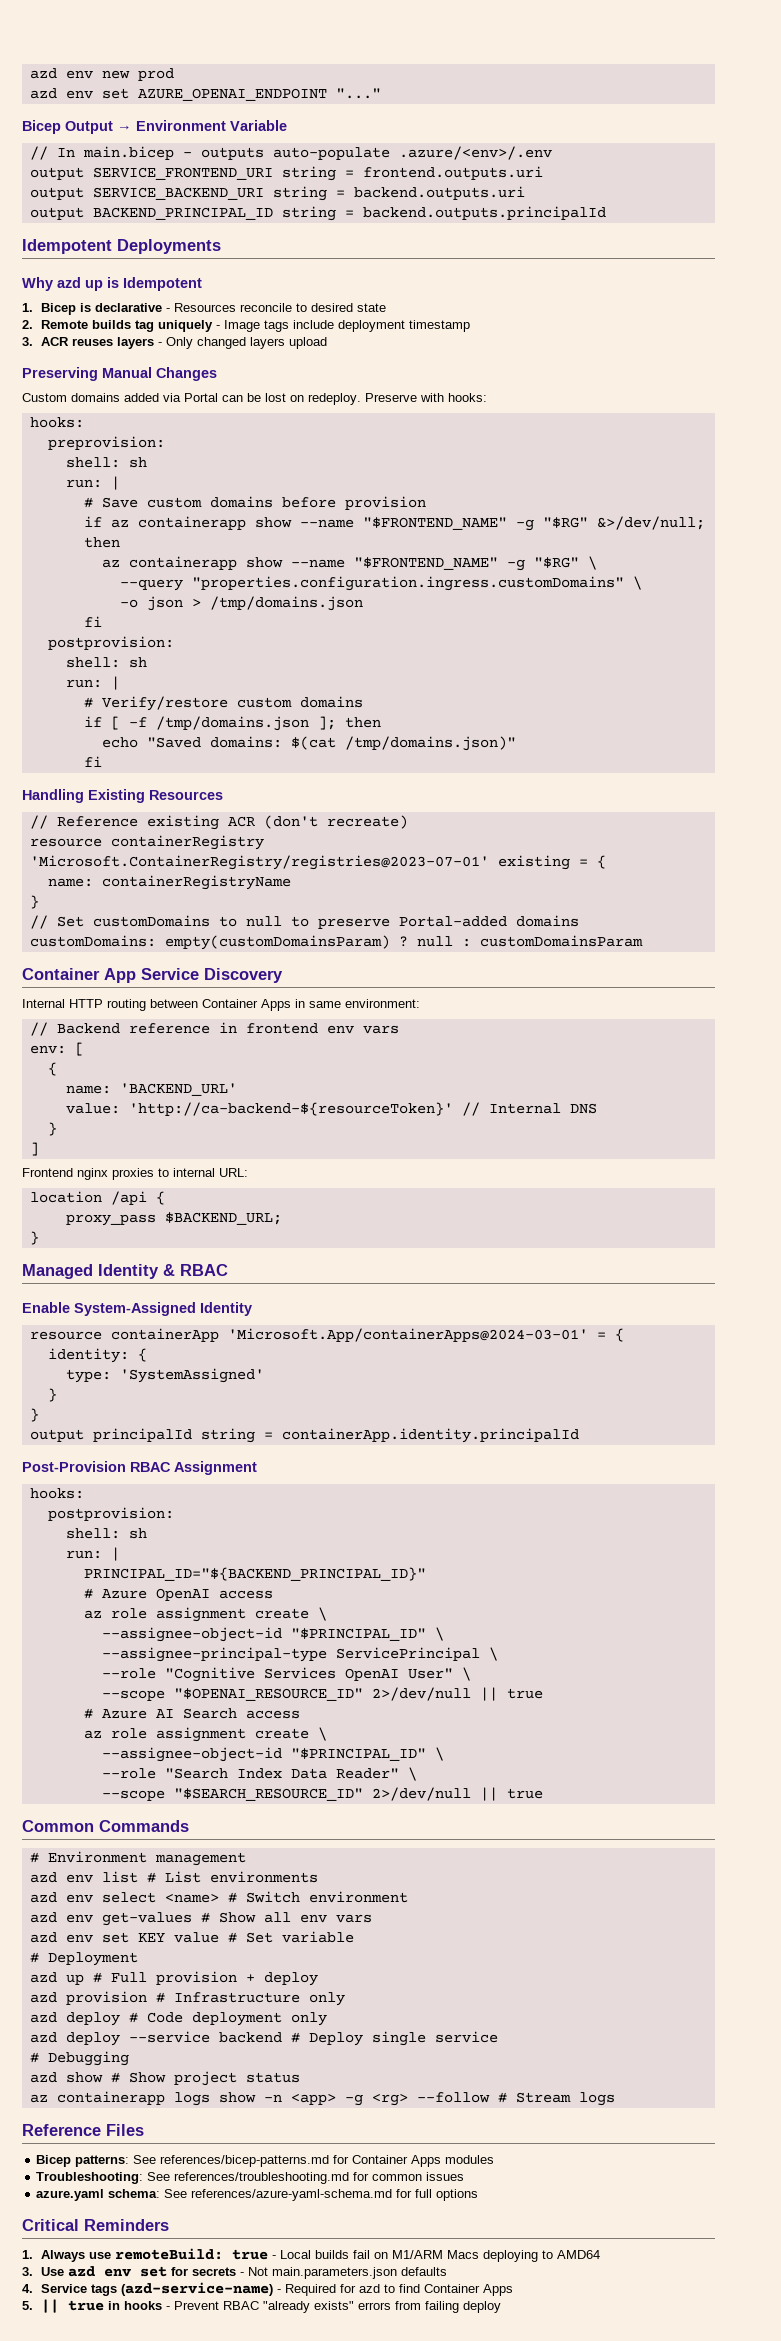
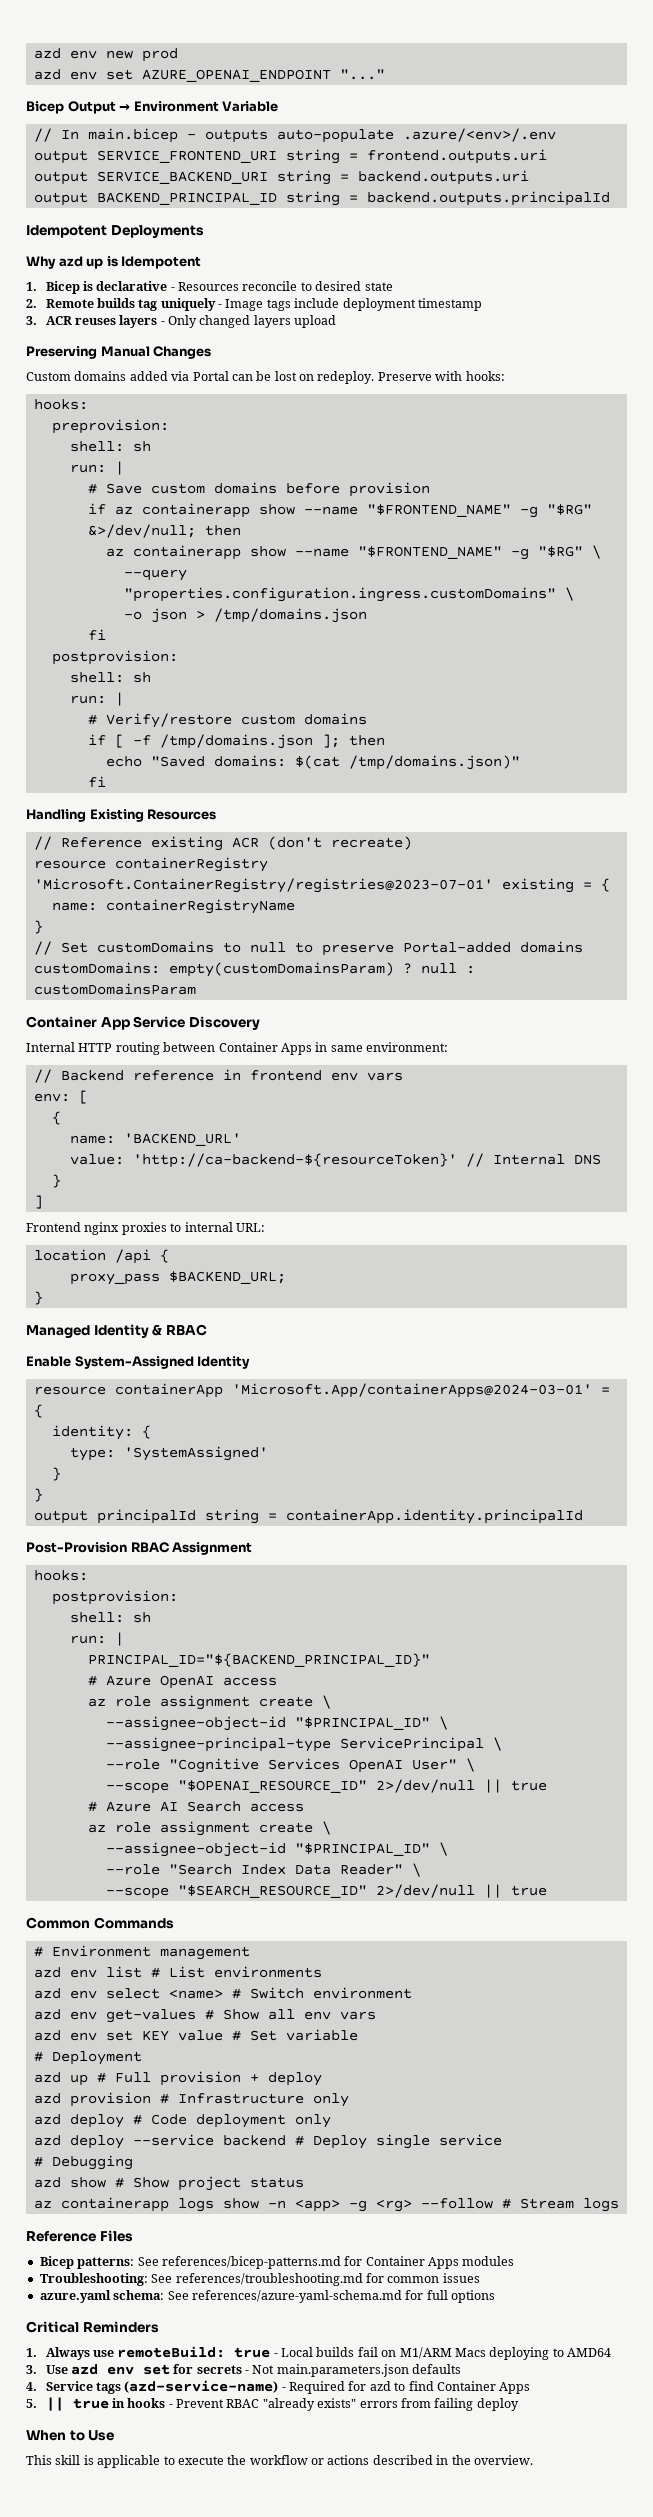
+ When to Use
+ This skill is applicable to execute the workflow or actions described in the overview.

